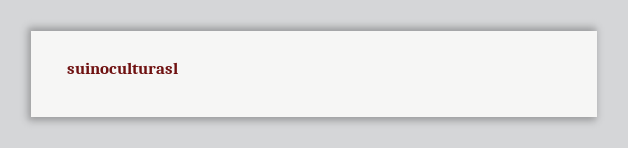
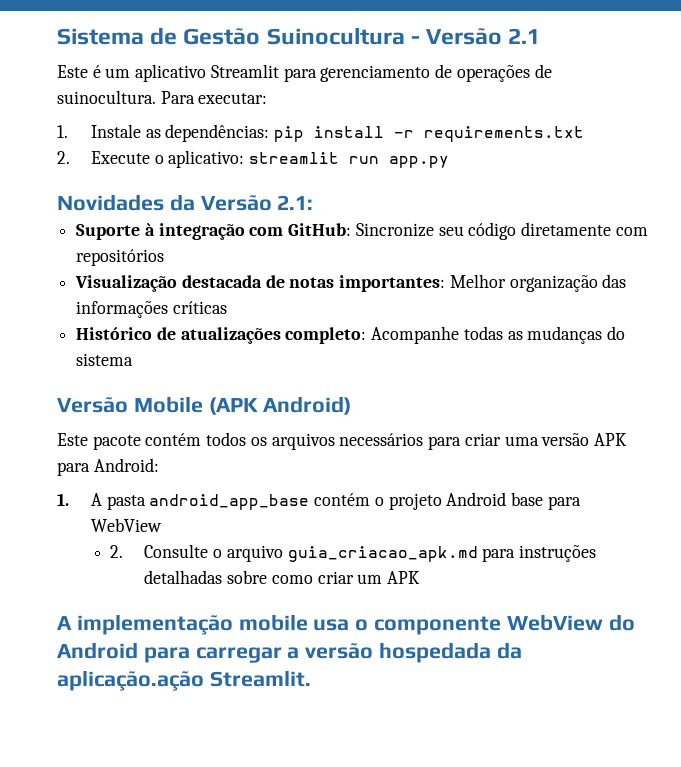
- suinoculturasl
+ Sistema de Gestão Suinocultura - Versão 2.1
+ Este é um aplicativo Streamlit para gerenciamento de operações de suinocultura. Para executar:
+ 1. Instale as dependências: pip install -r requirements.txt
+ 2. Execute o aplicativo: streamlit run app.py
+ Novidades da Versão 2.1:
+ Suporte à integração com GitHub: Sincronize seu código diretamente com repositórios
+ Visualização destacada de notas importantes: Melhor organização das informações críticas
+ Histórico de atualizações completo: Acompanhe todas as mudanças do sistema
+ Versão Mobile (APK Android)
+ Este pacote contém todos os arquivos necessários para criar uma versão APK para Android:
+ 1. A pasta android_app_base contém o projeto Android base para WebView
+ 2. Consulte o arquivo guia_criacao_apk.md para instruções detalhadas sobre como criar um APK
+ A implementação mobile usa o componente WebView do Android para carregar a versão hospedada da aplicação.ação Streamlit.

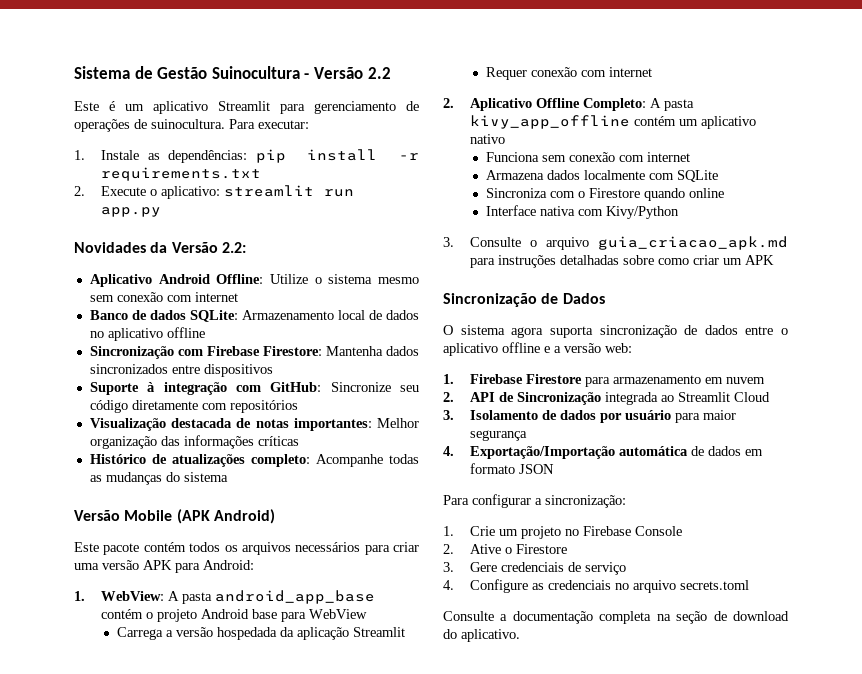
- Sistema de Gestão Suinocultura - Versão 2.1
+ Sistema de Gestão Suinocultura - Versão 2.2
- Novidades da Versão 2.1:
+ Novidades da Versão 2.2:
+ Aplicativo Android Offline: Utilize o sistema mesmo sem conexão com internet
+ Banco de dados SQLite: Armazenamento local de dados no aplicativo offline
+ Sincronização com Firebase Firestore: Mantenha dados sincronizados entre dispositivos
- 1. A pasta android_app_base contém o projeto Android base para WebView
+ 1. WebView: A pasta android_app_base contém o projeto Android base para WebView
- 2. Consulte o arquivo guia_criacao_apk.md para instruções detalhadas sobre como criar um APK
+ Carrega a versão hospedada da aplicação Streamlit
+ Requer conexão com internet
+ 2. Aplicativo Offline Completo: A pasta kivy_app_offline contém um aplicativo nativo
+ Funciona sem conexão com internet
+ Armazena dados localmente com SQLite
+ Sincroniza com o Firestore quando online
+ Interface nativa com Kivy/Python
+ 3. Consulte o arquivo guia_criacao_apk.md para instruções detalhadas sobre como criar um APK
- A implementação mobile usa o componente WebView do Android para carregar a versão hospedada da aplicação.ação Streamlit.
+ Sincronização de Dados
+ O sistema agora suporta sincronização de dados entre o aplicativo offline e a versão web:
+ 1. Firebase Firestore para armazenamento em nuvem
+ 2. API de Sincronização integrada ao Streamlit Cloud
+ 3. Isolamento de dados por usuário para maior segurança
+ 4. Exportação/Importação automática de dados em formato JSON
+ Para configurar a sincronização:
+ 1. Crie um projeto no Firebase Console
+ 2. Ative o Firestore
+ 3. Gere credenciais de serviço
+ 4. Configure as credenciais no arquivo secrets.toml
+ Consulte a documentação completa na seção de download do aplicativo.

